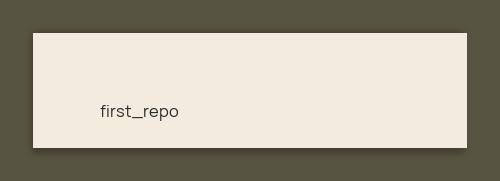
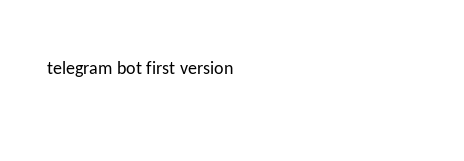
- first_repo
+ telegram bot first version

